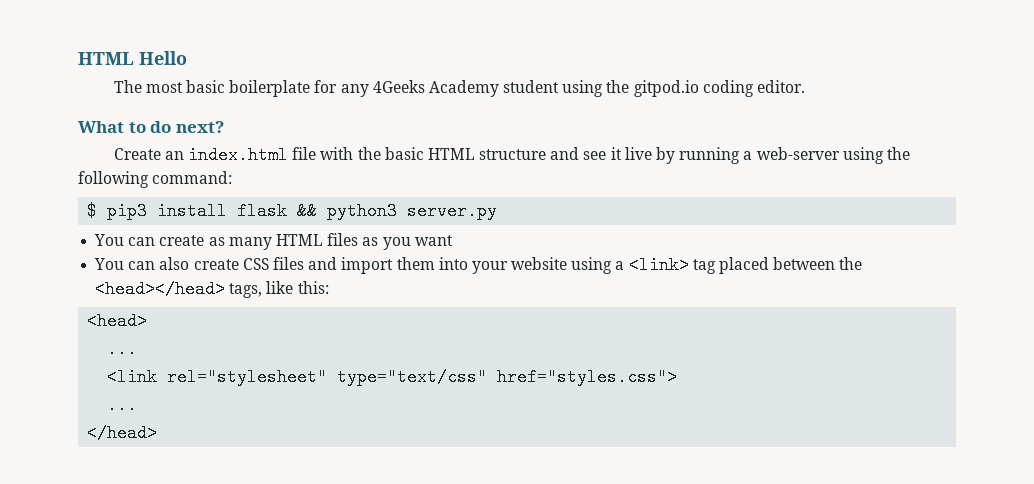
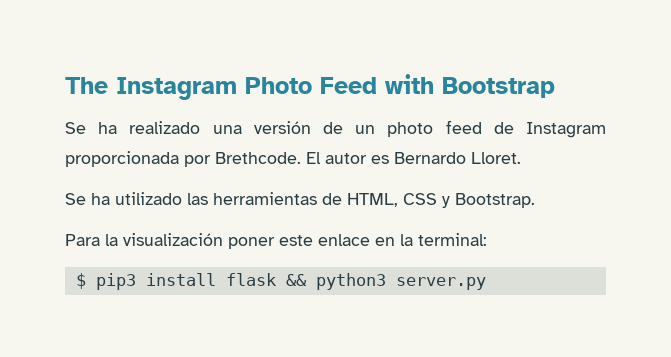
- HTML Hello
- The most basic boilerplate for any 4Geeks Academy student using the gitpod.io coding editor.
- What to do next?
- Create an index.html file with the basic HTML structure and see it live by running a web-server using the following command:
+ The Instagram Photo Feed with Bootstrap
+ Se ha realizado una versión de un photo feed de Instagram proporcionada por Brethcode. El autor es Bernardo Lloret.
+ Se ha utilizado las herramientas de HTML, CSS y Bootstrap.
+ Para la visualización poner este enlace en la terminal:
- You can create as many HTML files as you want
- You can also create CSS files and import them into your website using a <link> tag placed between the <head></head> tags, like this:
- <head>
- ...
- <link rel="stylesheet" type="text/css" href="styles.css">
- ...
- </head>

